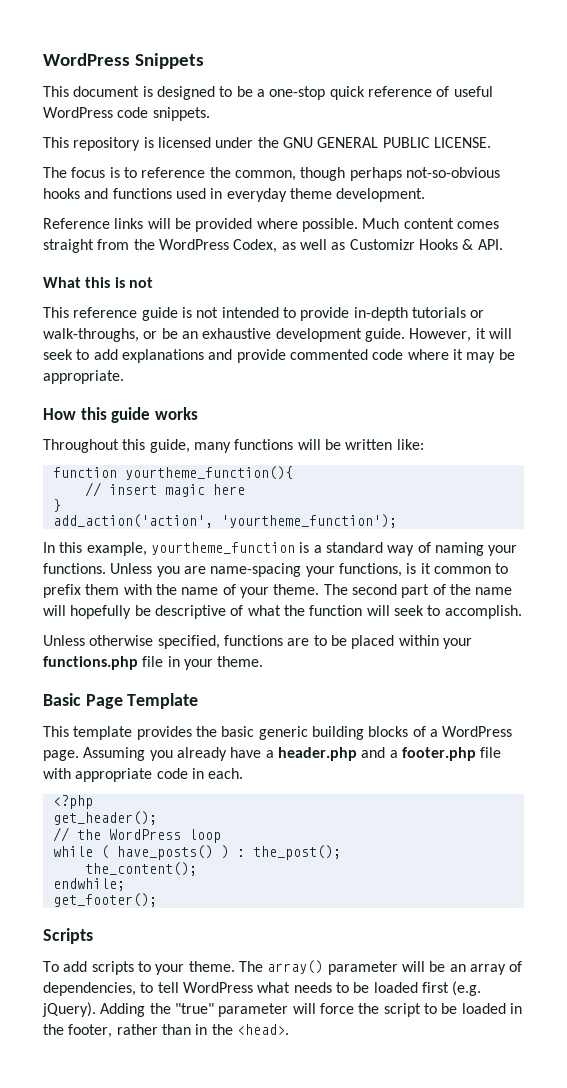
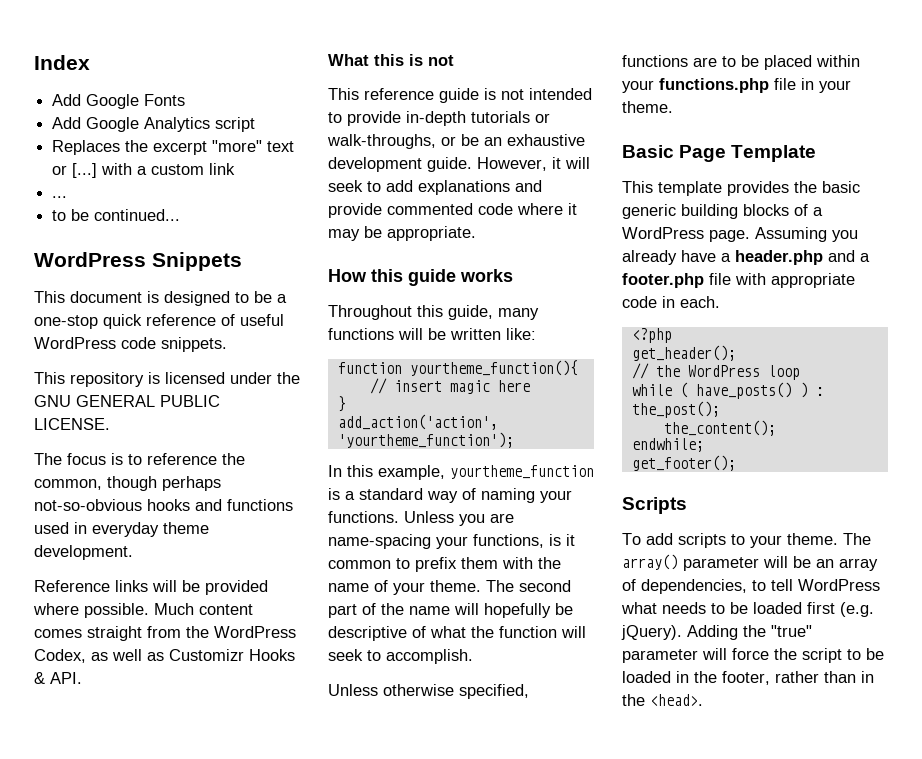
+ Index
+ Add Google Fonts
+ Add Google Analytics script
+ Replaces the excerpt "more" text or [...] with a custom link
+ ...
+ to be continued...

